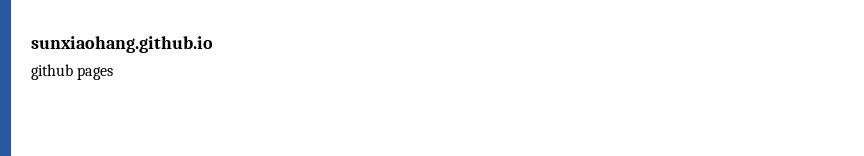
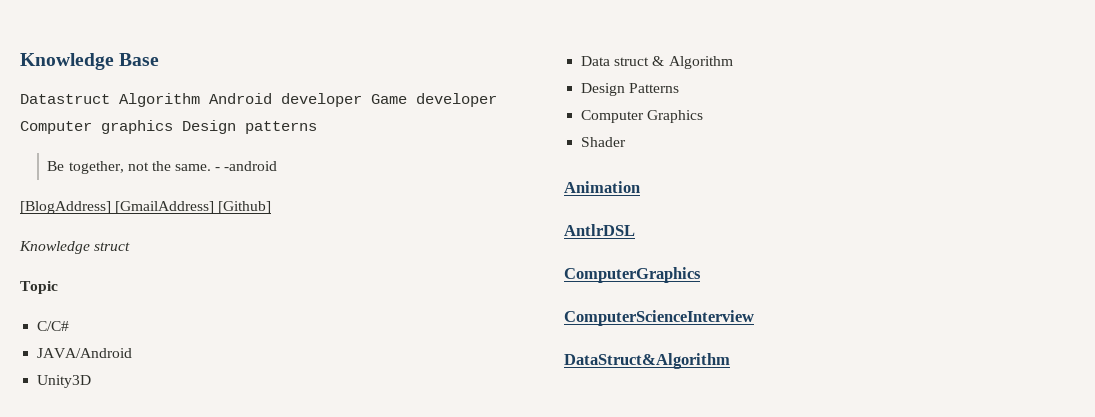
- sunxiaohang.github.io
- github pages
+ Knowledge Base
+ Datastruct Algorithm Android developer Game developer Computer graphics Design patterns
+ Be together, not the same. - -android
+ [BlogAddress] [GmailAddress] [Github]
+ Knowledge struct
+ Topic
+ C/C#
+ JAVA/Android
+ Unity3D
+ Data struct & Algorithm
+ Design Patterns
+ Computer Graphics
+ Shader
+ Animation
+ AntlrDSL
+ ComputerGraphics
+ ComputerScienceInterview
+ DataStruct&Algorithm

